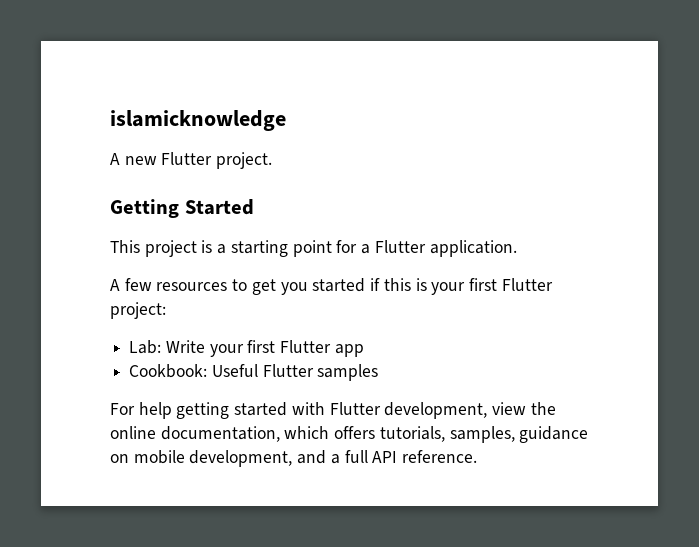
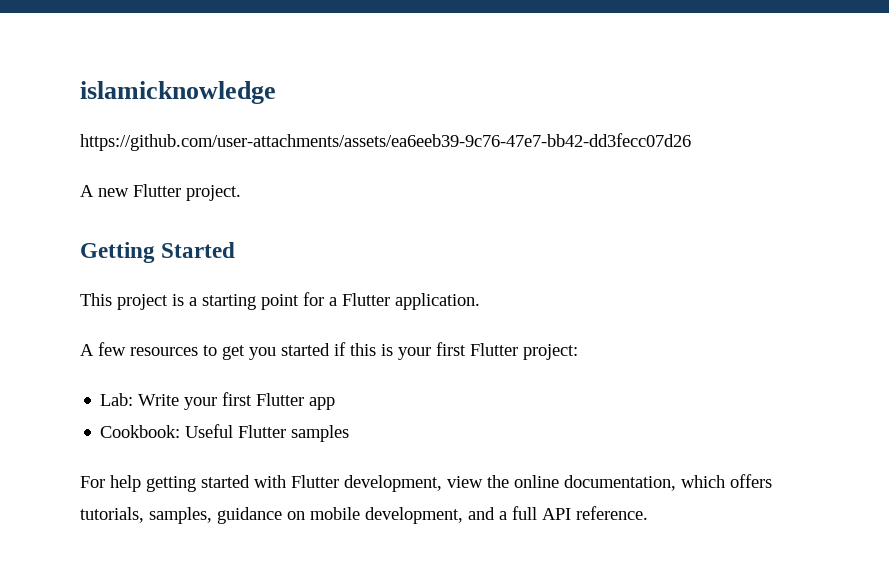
+ https://github.com/user-attachments/assets/ea6eeb39-9c76-47e7-bb42-dd3fecc07d26

